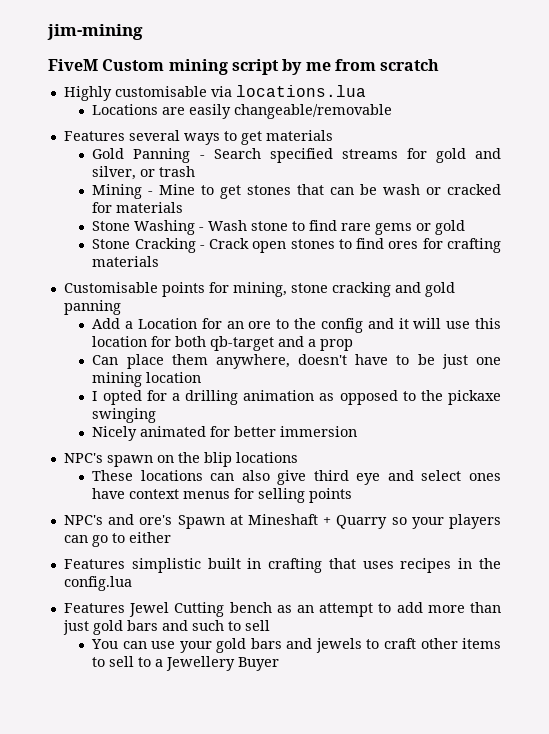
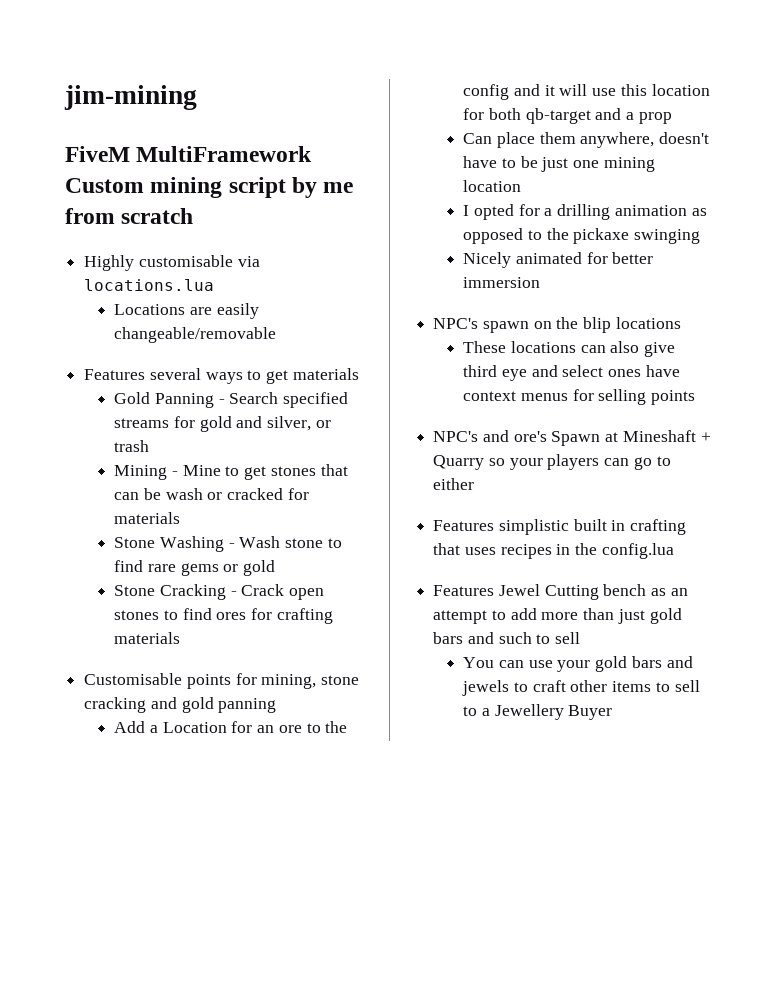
- FiveM Custom mining script by me from scratch
+ FiveM MultiFramework Custom mining script by me from scratch

